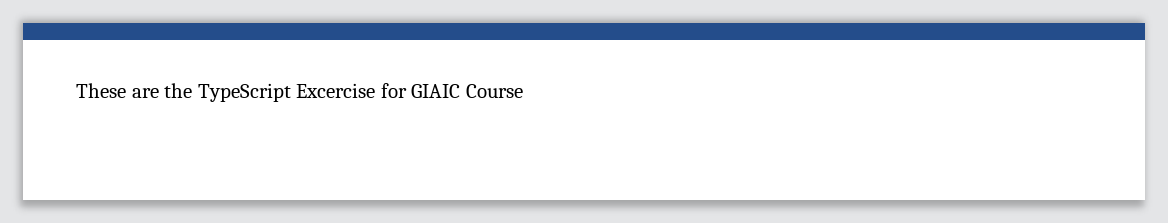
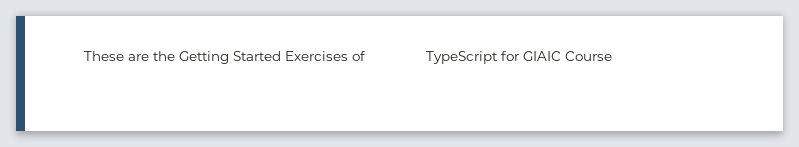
- These are the TypeScript Excercise for GIAIC Course
+ These are the Getting Started Exercises of TypeScript for GIAIC Course

